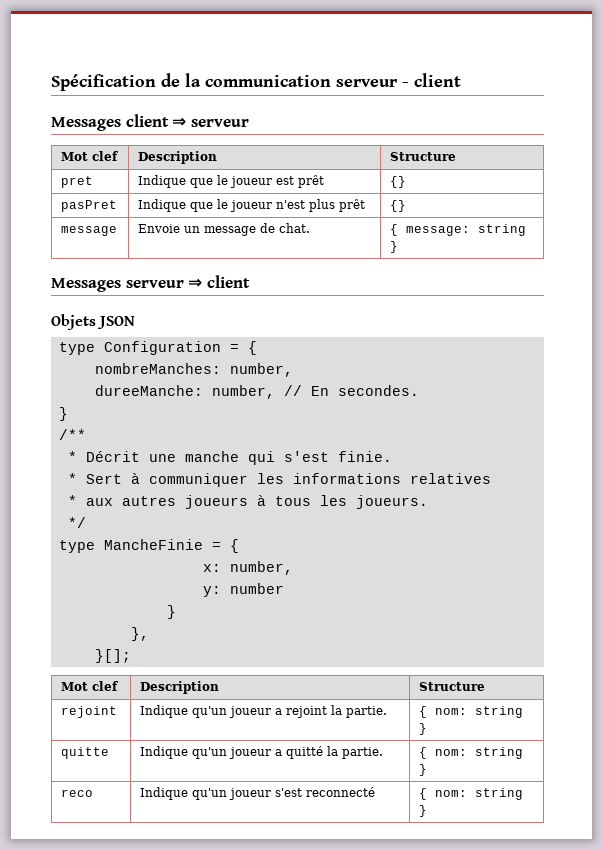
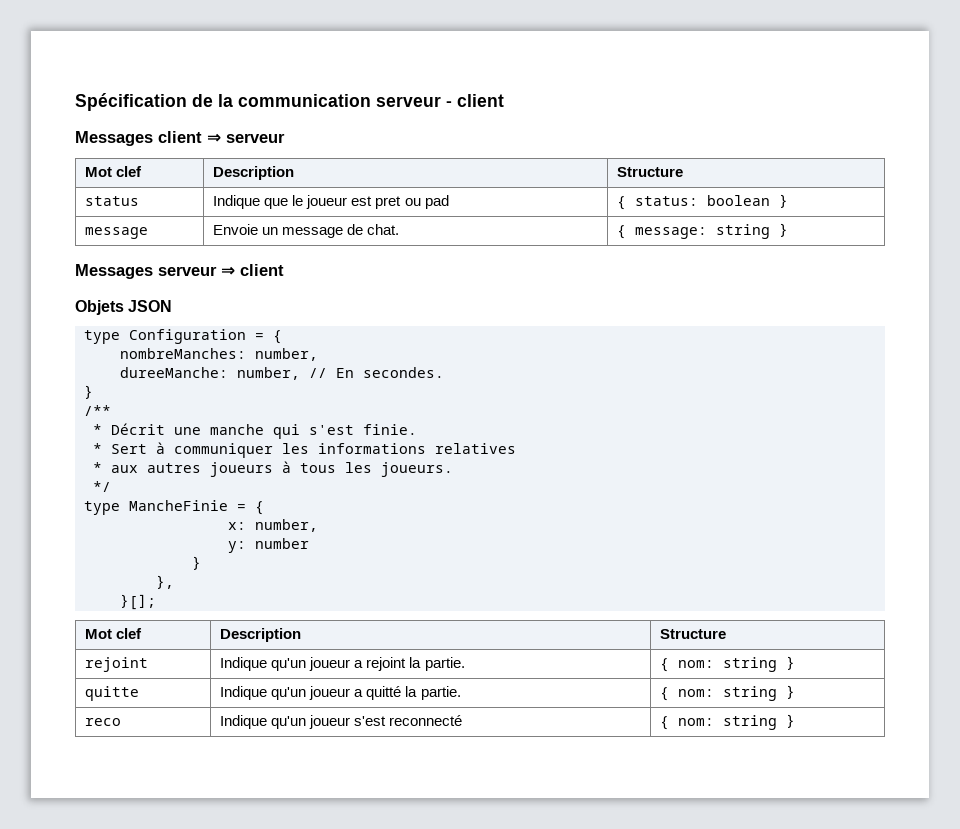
- pret | Indique que le joueur est prêt | {}
- pasPret | Indique que le joueur n'est plus prêt | {}
+ status | Indique que le joueur est pret ou pad | { status: boolean }

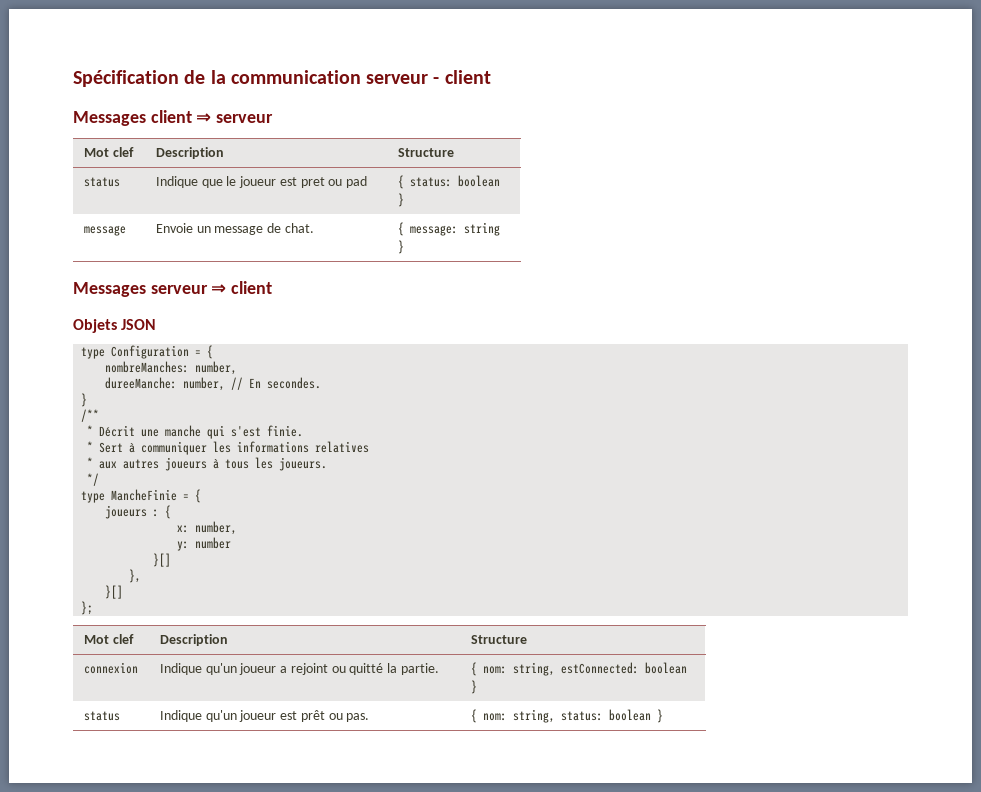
+ joueurs : {
  y: number
- }
+ }[]
  },
- }[];
+ }[]
+ };
  Mot clef | Description | Structure
- rejoint | Indique qu'un joueur a rejoint la partie. | { nom: string }
- quitte | Indique qu'un joueur a quitté la partie. | { nom: string }
- reco | Indique qu'un joueur s'est reconnecté | { nom: string }
+ connexion | Indique qu'un joueur a rejoint ou quitté la partie. | { nom: string, estConnected: boolean }
+ status | Indique qu'un joueur est prêt ou pas. | { nom: string, status: boolean }

